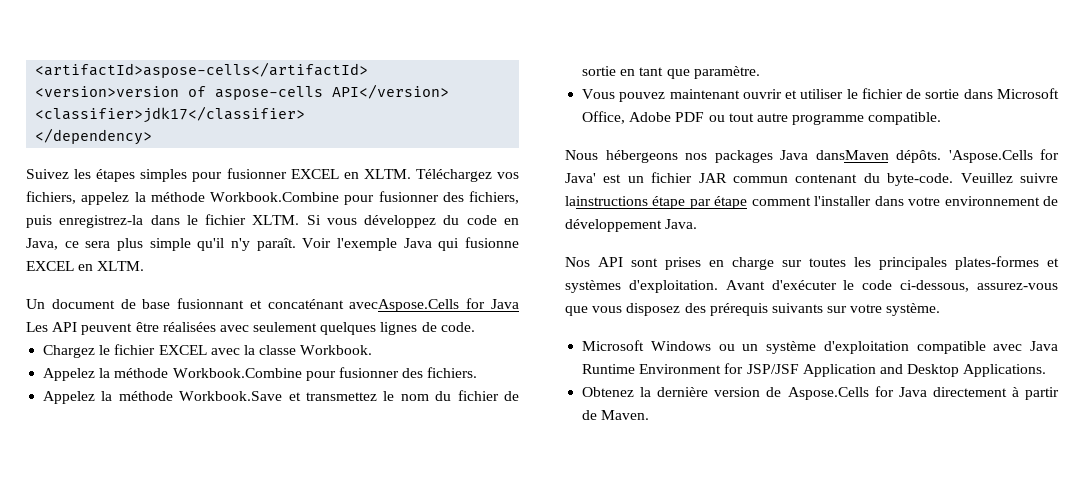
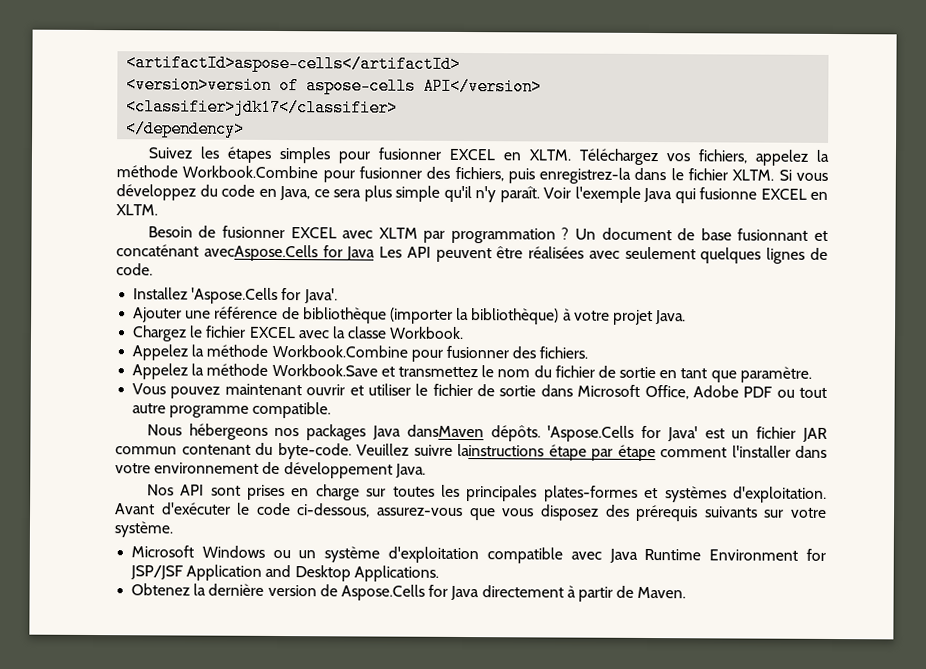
+ Besoin de fusionner EXCEL avec XLTM par programmation ?
+ Installez 'Aspose.Cells for Java'.
+ Ajouter une référence de bibliothèque (importer la bibliothèque) à votre projet Java.

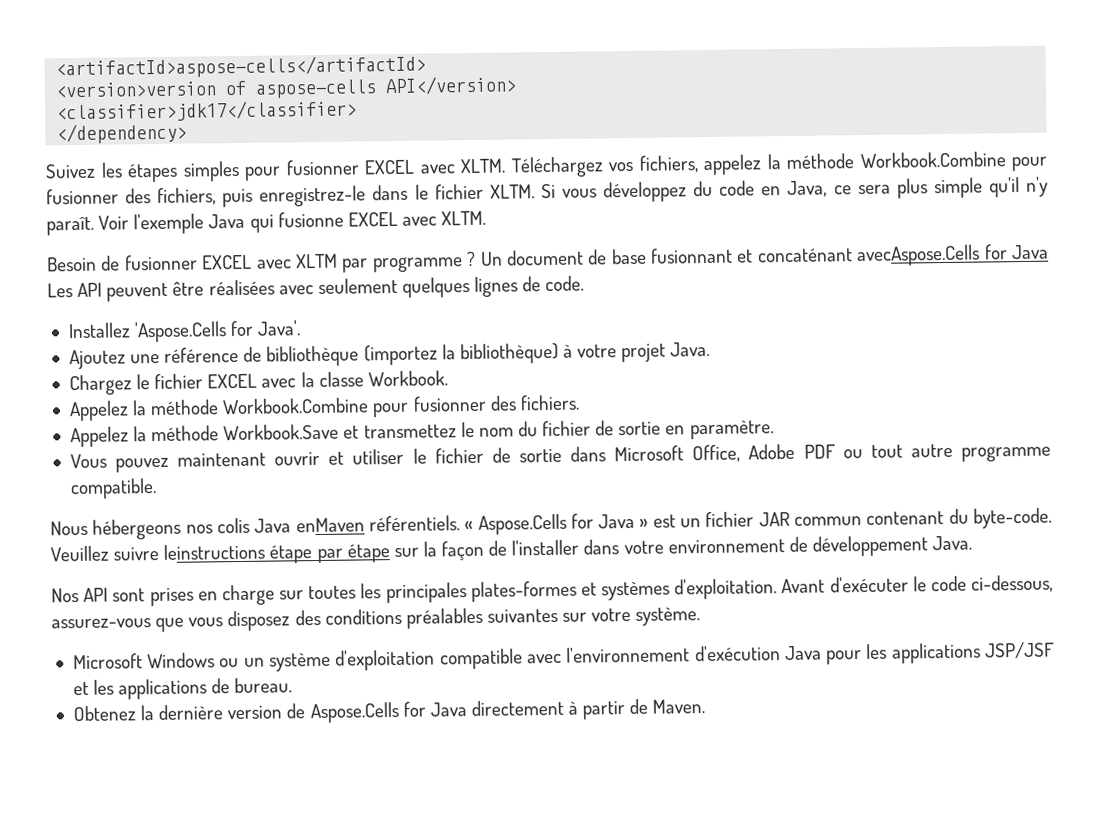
- Suivez les étapes simples pour fusionner EXCEL en XLTM.
+ Suivez les étapes simples pour fusionner EXCEL avec XLTM.
- Téléchargez vos fichiers, appelez la méthode Workbook.Combine pour fusionner des fichiers, puis enregistrez-la dans le fichier XLTM.
+ Téléchargez vos fichiers, appelez la méthode Workbook.Combine pour fusionner des fichiers, puis enregistrez-le dans le fichier XLTM.
- Voir l'exemple Java qui fusionne EXCEL en XLTM.
+ Voir l'exemple Java qui fusionne EXCEL avec XLTM.
- Besoin de fusionner EXCEL avec XLTM par programmation ?
+ Besoin de fusionner EXCEL avec XLTM par programme ?
- Ajouter une référence de bibliothèque (importer la bibliothèque) à votre projet Java.
+ Ajoutez une référence de bibliothèque (importez la bibliothèque) à votre projet Java.
- Appelez la méthode Workbook.Save et transmettez le nom du fichier de sortie en tant que paramètre.
+ Appelez la méthode Workbook.Save et transmettez le nom du fichier de sortie en paramètre.
- Nous hébergeons nos packages Java dansMaven dépôts. 'Aspose.Cells for Java' est un fichier JAR commun contenant du byte-code.
+ Nous hébergeons nos colis Java enMaven référentiels. « Aspose.Cells for Java » est un fichier JAR commun contenant du byte-code.
- Veuillez suivre lainstructions étape par étape comment l'installer dans votre environnement de développement Java.
+ Veuillez suivre leinstructions étape par étape sur la façon de l'installer dans votre environnement de développement Java.
- Avant d'exécuter le code ci-dessous, assurez-vous que vous disposez des prérequis suivants sur votre système.
+ Avant d'exécuter le code ci-dessous, assurez-vous que vous disposez des conditions préalables suivantes sur votre système.
- Microsoft Windows ou un système d'exploitation compatible avec Java Runtime Environment for JSP/JSF Application and Desktop Applications.
+ Microsoft Windows ou un système d'exploitation compatible avec l'environnement d'exécution Java pour les applications JSP/JSF et les applications de bureau.

